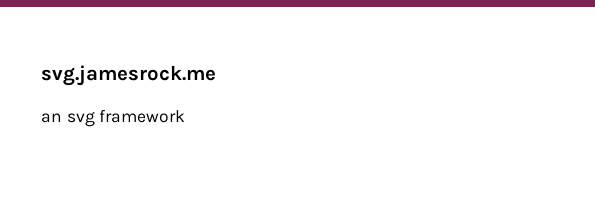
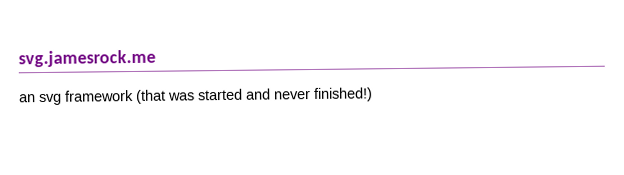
- an svg framework
+ an svg framework (that was started and never finished!)

